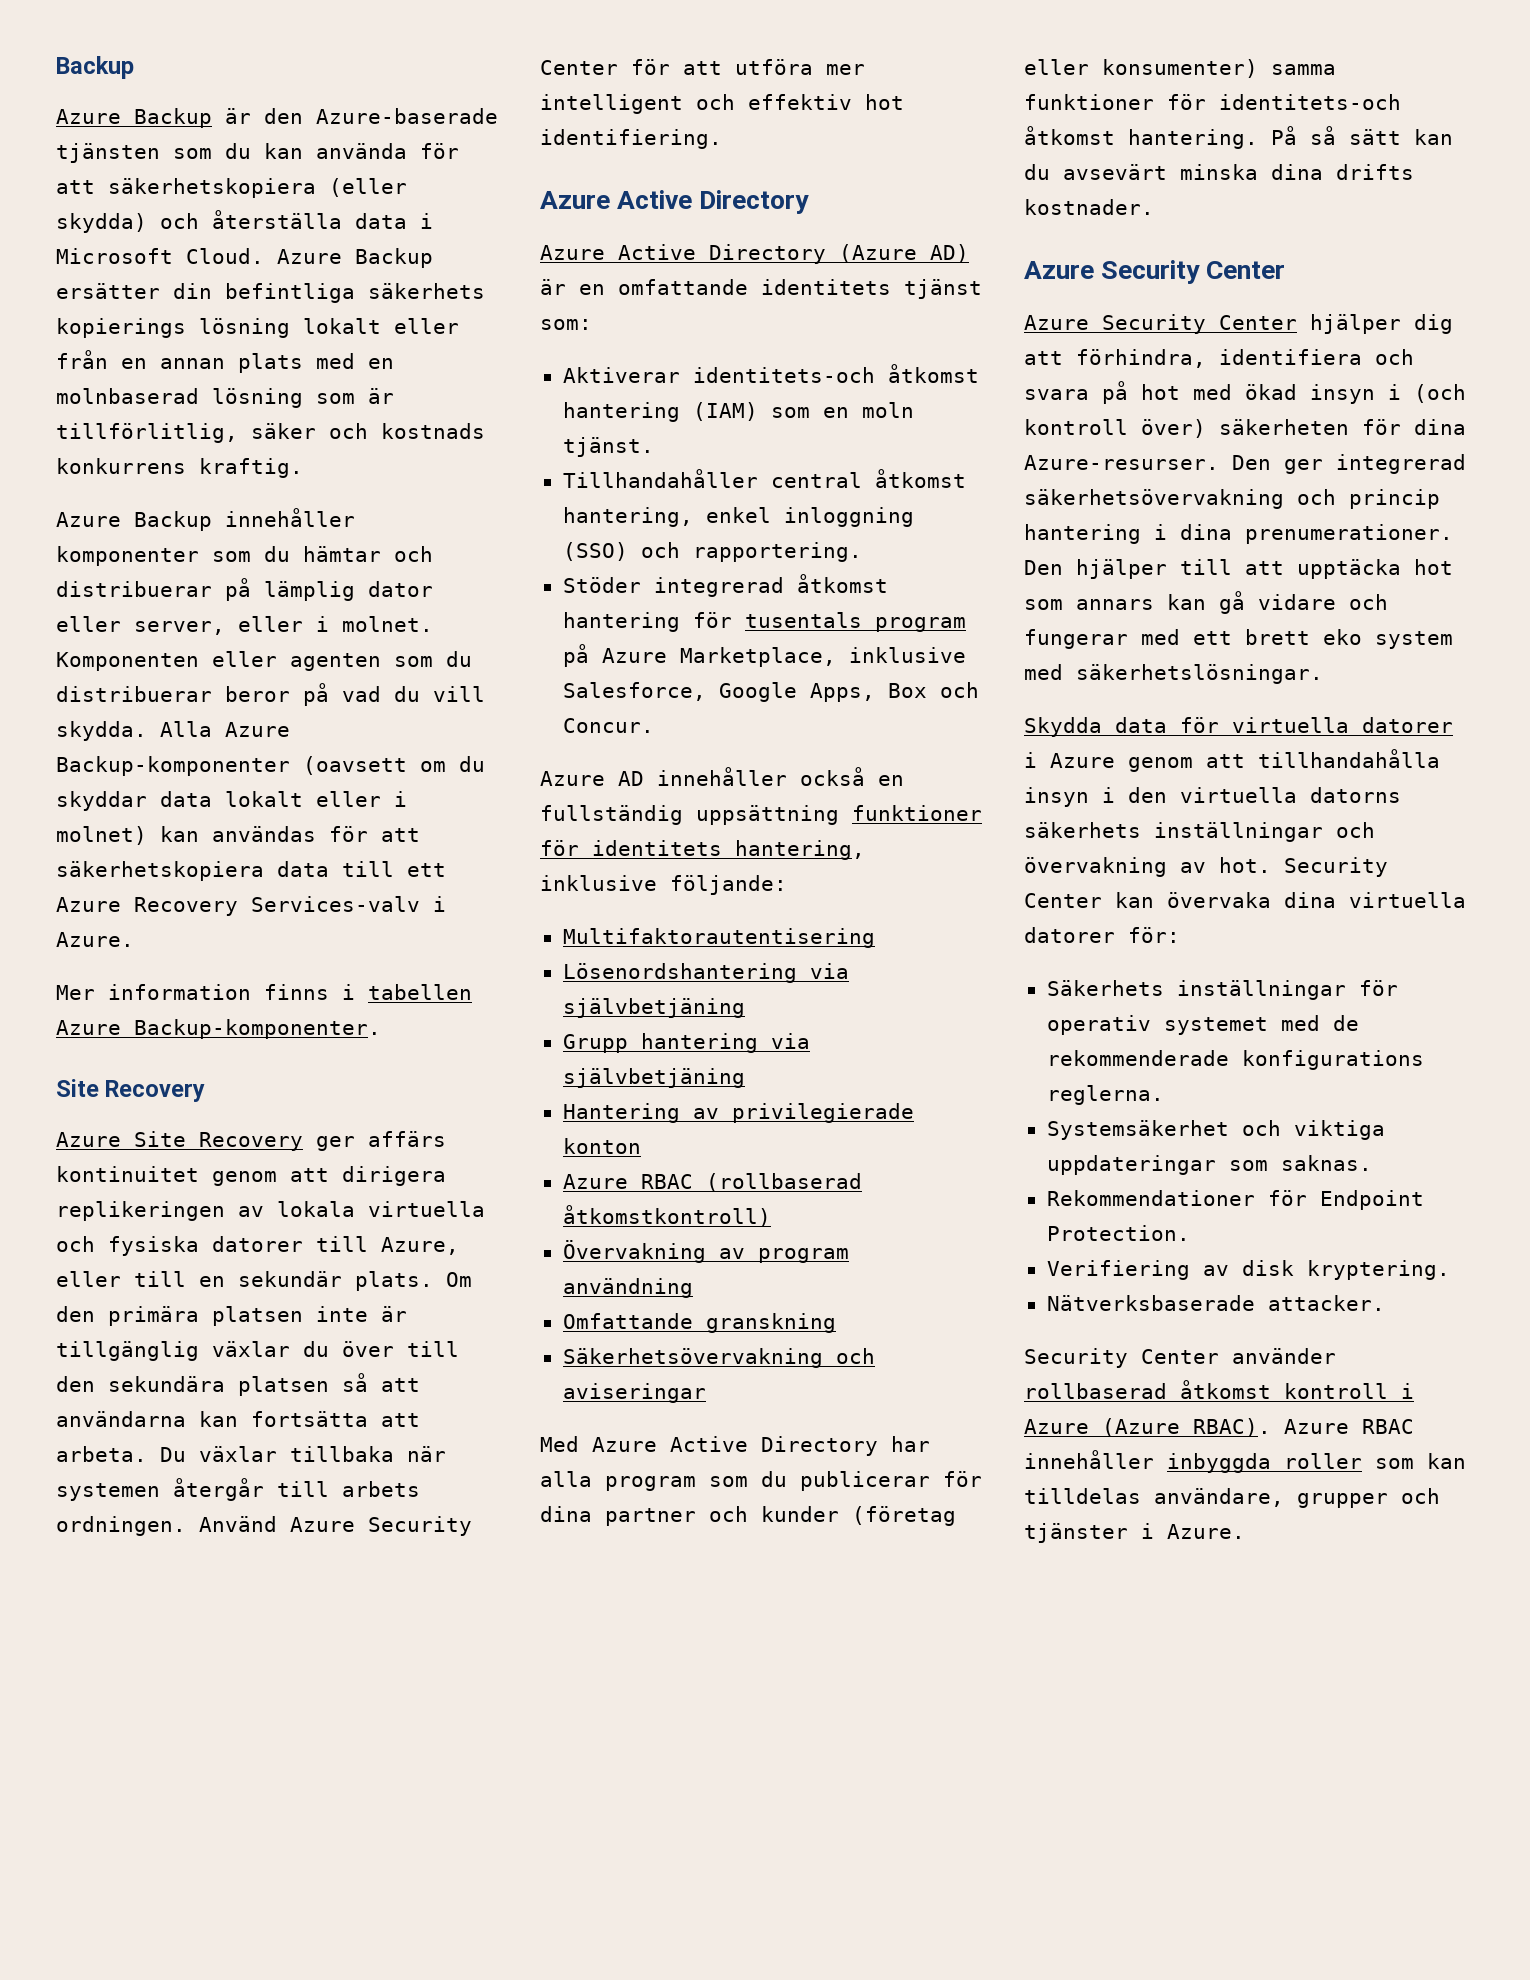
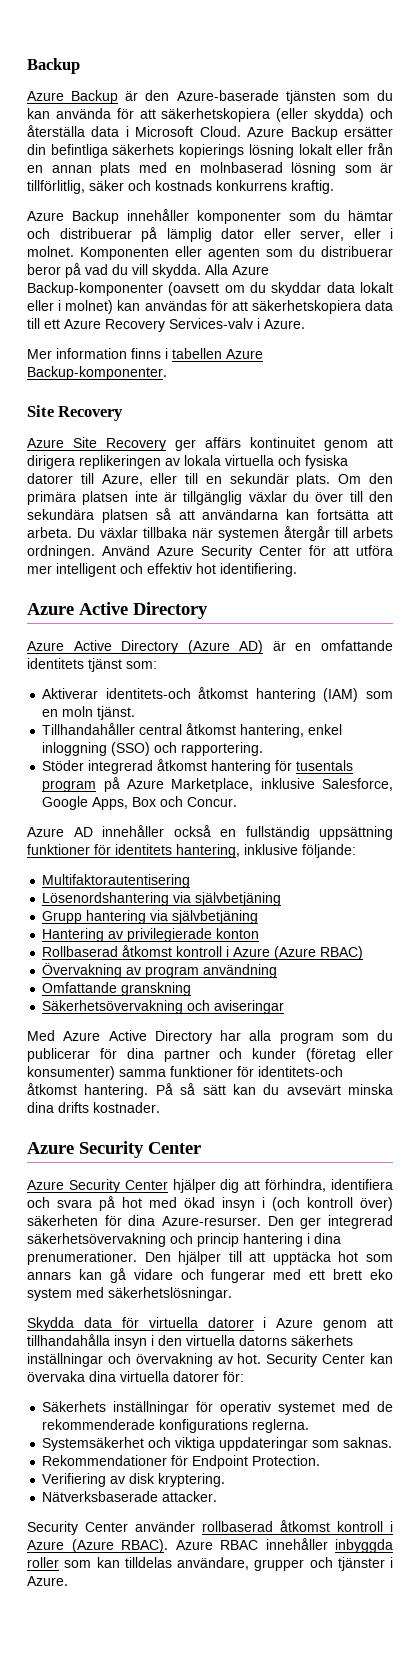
- Azure RBAC (rollbaserad åtkomstkontroll)
+ Rollbaserad åtkomst kontroll i Azure (Azure RBAC)

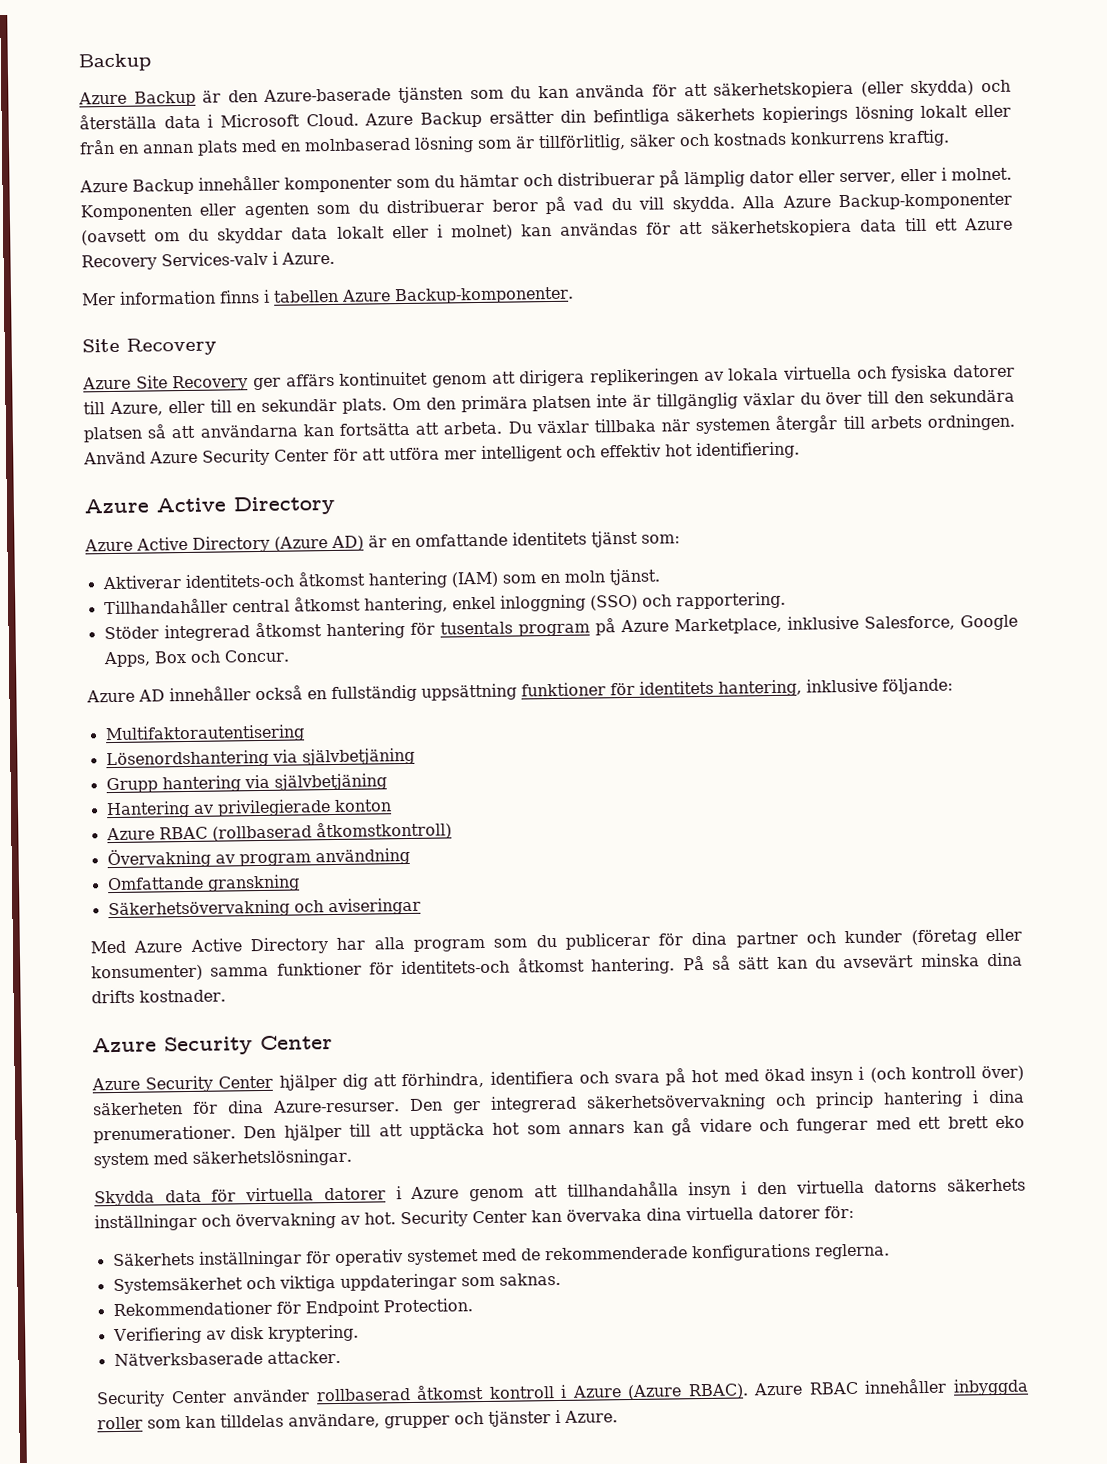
- Rollbaserad åtkomst kontroll i Azure (Azure RBAC)
+ Azure RBAC (rollbaserad åtkomstkontroll)

